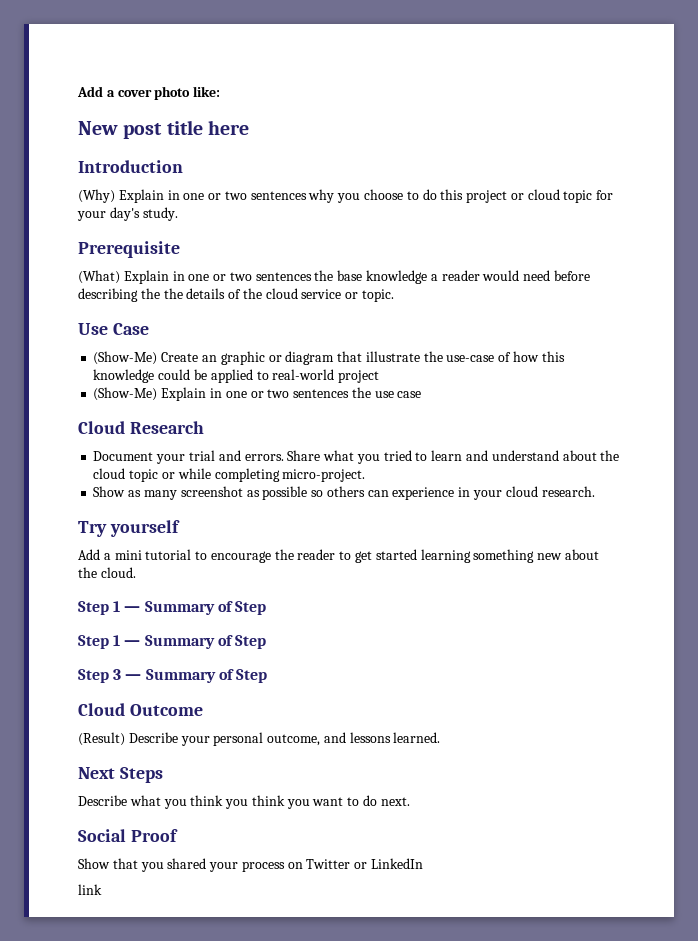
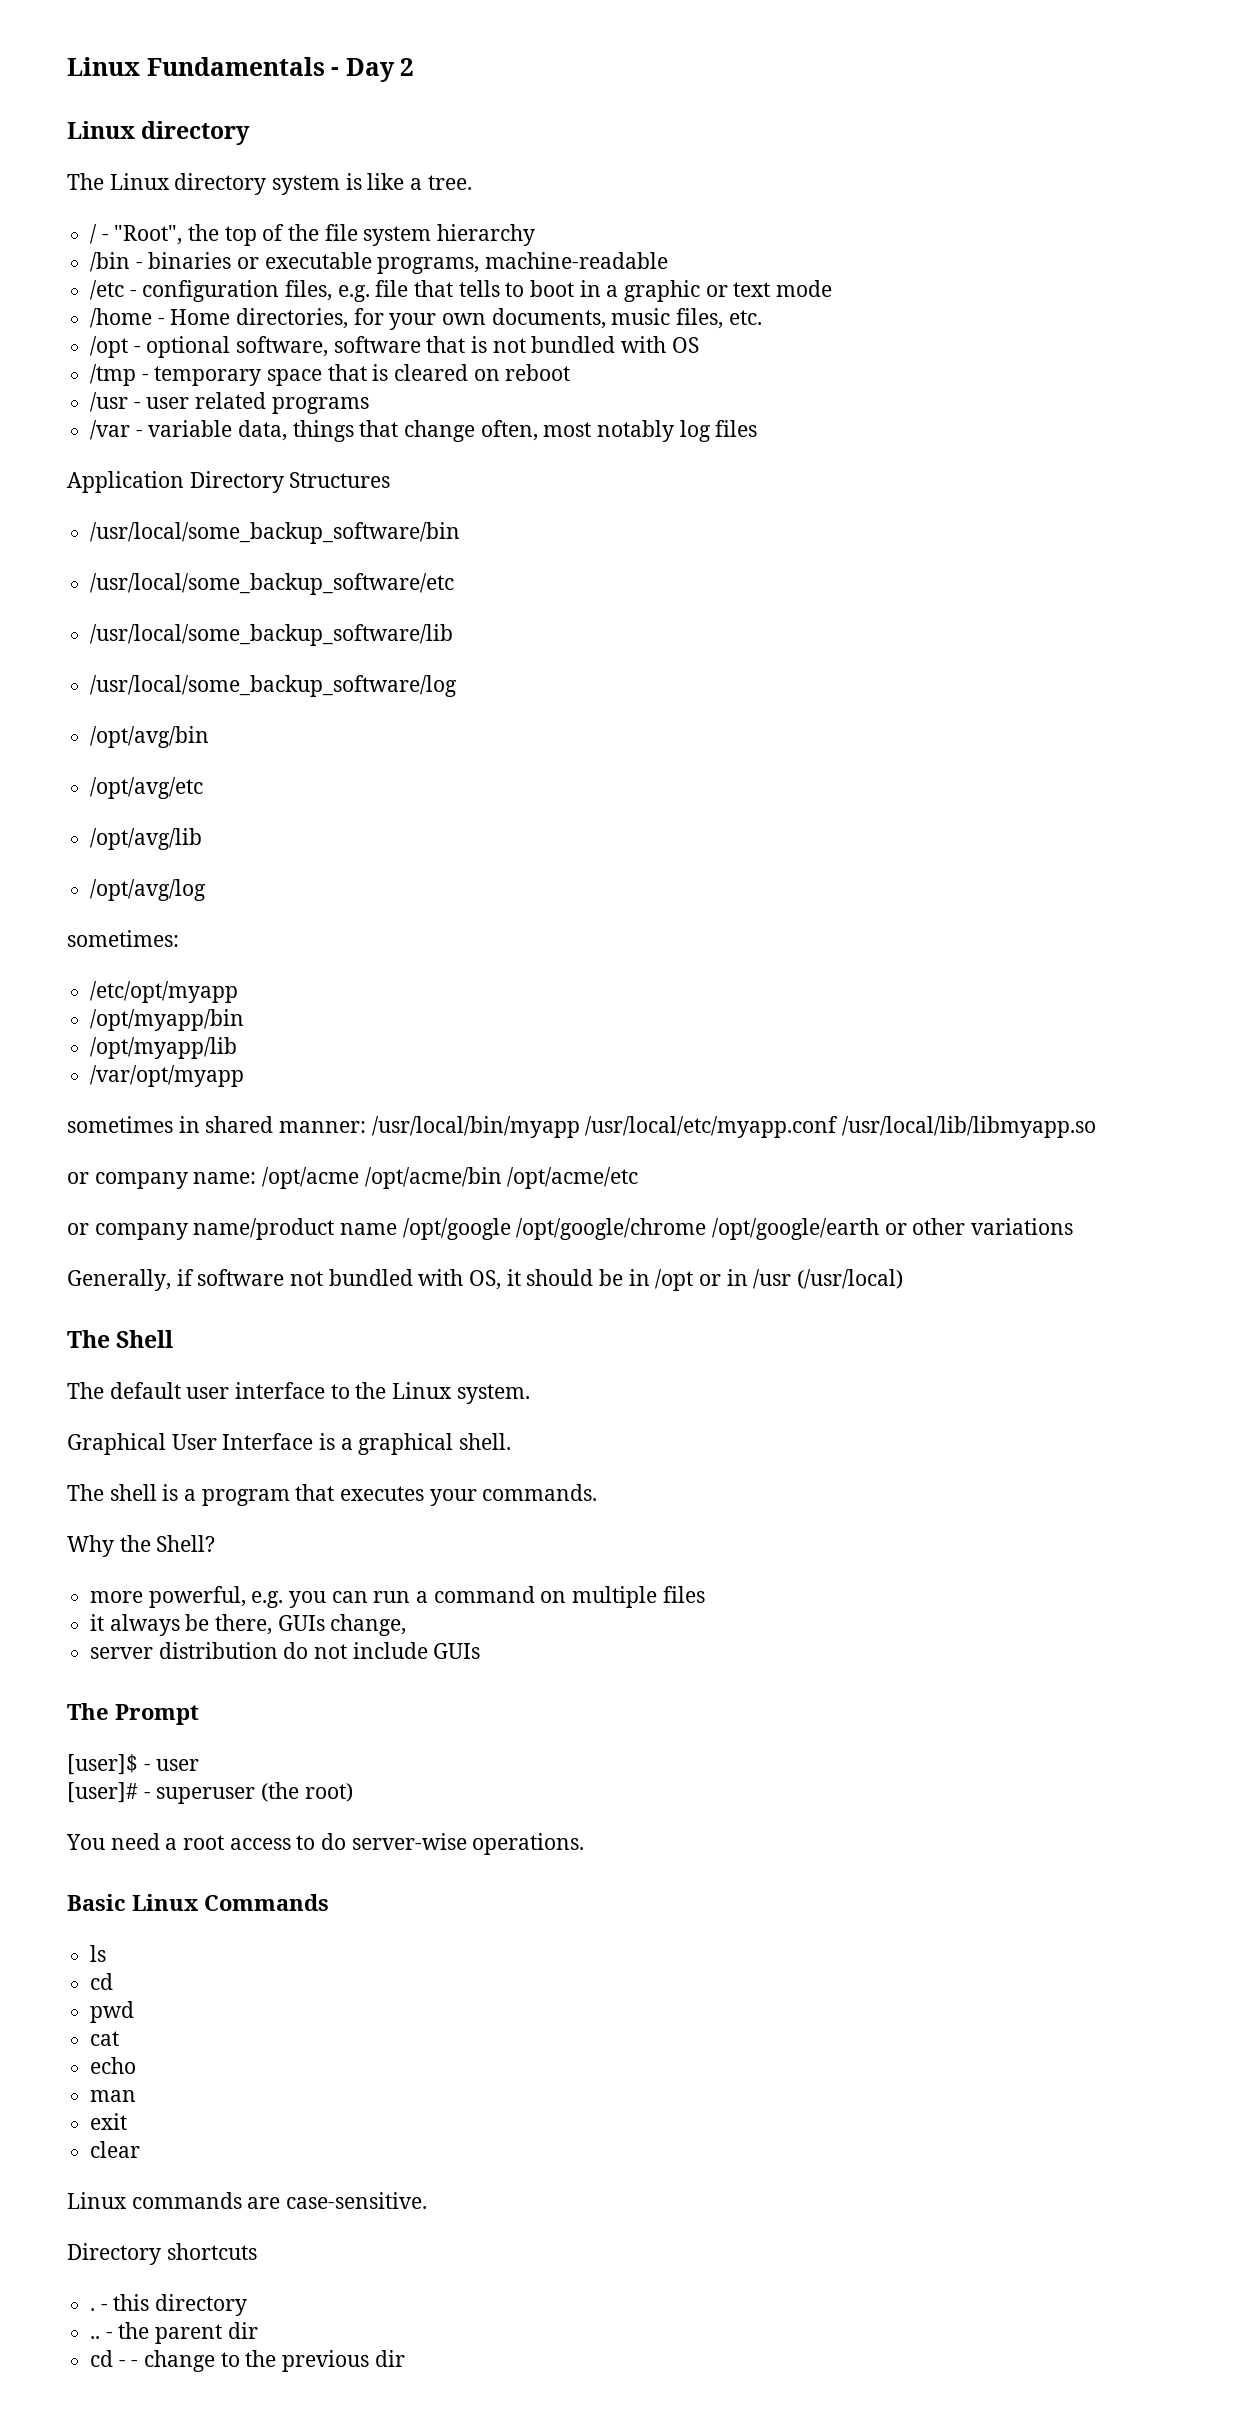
- Add a cover photo like:
- New post title here
- Introduction
- (Why) Explain in one or two sentences why you choose to do this project or cloud topic for your day's study.
- Prerequisite
- (What) Explain in one or two sentences the base knowledge a reader would need before describing the the details of the cloud service or topic.
- Use Case
- (Show-Me) Create an graphic or diagram that illustrate the use-case of how this knowledge could be applied to real-world project
- (Show-Me) Explain in one or two sentences the use case
- Cloud Research
- Document your trial and errors. Share what you tried to learn and understand about the cloud topic or while completing micro-project.
- Show as many screenshot as possible so others can experience in your cloud research.
- Try yourself
- Add a mini tutorial to encourage the reader to get started learning something new about the cloud.
- Step 1 — Summary of Step
- Step 1 — Summary of Step
- Step 3 — Summary of Step
- Cloud Outcome
- (Result) Describe your personal outcome, and lessons learned.
- Next Steps
- Describe what you think you think you want to do next.
- Social Proof
- Show that you shared your process on Twitter or LinkedIn
- link
+ Linux Fundamentals - Day 2
+ Linux directory
+ The Linux directory system is like a tree.
+ / - "Root", the top of the file system hierarchy
+ /bin - binaries or executable programs, machine-readable
+ /etc - configuration files, e.g. file that tells to boot in a graphic or text mode
+ /home - Home directories, for your own documents, music files, etc.
+ /opt - optional software, software that is not bundled with OS
+ /tmp - temporary space that is cleared on reboot
+ /usr - user related programs
+ /var - variable data, things that change often, most notably log files
+ Application Directory Structures
+ /usr/local/some_backup_software/bin
+ /usr/local/some_backup_software/etc
+ /usr/local/some_backup_software/lib
+ /usr/local/some_backup_software/log
+ /opt/avg/bin
+ /opt/avg/etc
+ /opt/avg/lib
+ /opt/avg/log
+ sometimes:
+ /etc/opt/myapp
+ /opt/myapp/bin
+ /opt/myapp/lib
+ /var/opt/myapp
+ sometimes in shared manner: /usr/local/bin/myapp /usr/local/etc/myapp.conf /usr/local/lib/libmyapp.so
+ or company name: /opt/acme /opt/acme/bin /opt/acme/etc
+ or company name/product name /opt/google /opt/google/chrome /opt/google/earth or other variations
+ Generally, if software not bundled with OS, it should be in /opt or in /usr (/usr/local)
+ The Shell
+ The default user interface to the Linux system.
+ Graphical User Interface is a graphical shell.
+ The shell is a program that executes your commands.
+ Why the Shell?
+ more powerful, e.g. you can run a command on multiple files
+ it always be there, GUIs change,
+ server distribution do not include GUIs
+ The Prompt
+ [user]$ - user
+ [user]# - superuser (the root)
+ You need a root access to do server-wise operations.
+ Basic Linux Commands
+ ls
+ cd
+ pwd
+ cat
+ echo
+ man
+ exit
+ clear
+ Linux commands are case-sensitive.
+ Directory shortcuts
+ . - this directory
+ .. - the parent dir
+ cd - - change to the previous dir

